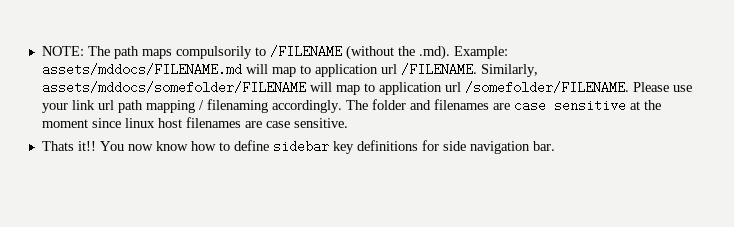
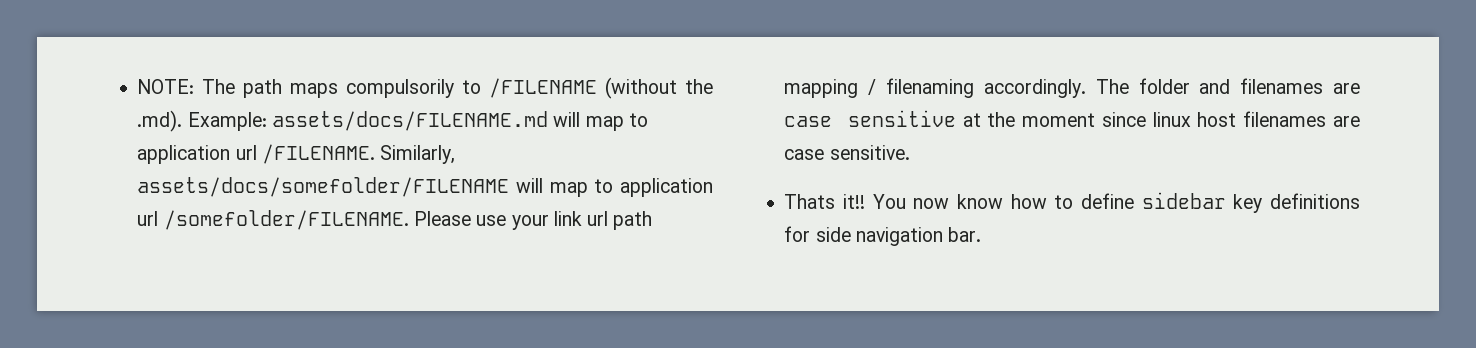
- NOTE: The path maps compulsorily to /FILENAME (without the .md). Example: assets/mddocs/FILENAME.md will map to application url /FILENAME.
+ NOTE: The path maps compulsorily to /FILENAME (without the .md). Example: assets/docs/FILENAME.md will map to application url /FILENAME.
- Similarly, assets/mddocs/somefolder/FILENAME will map to application url /somefolder/FILENAME.
+ Similarly, assets/docs/somefolder/FILENAME will map to application url /somefolder/FILENAME.

